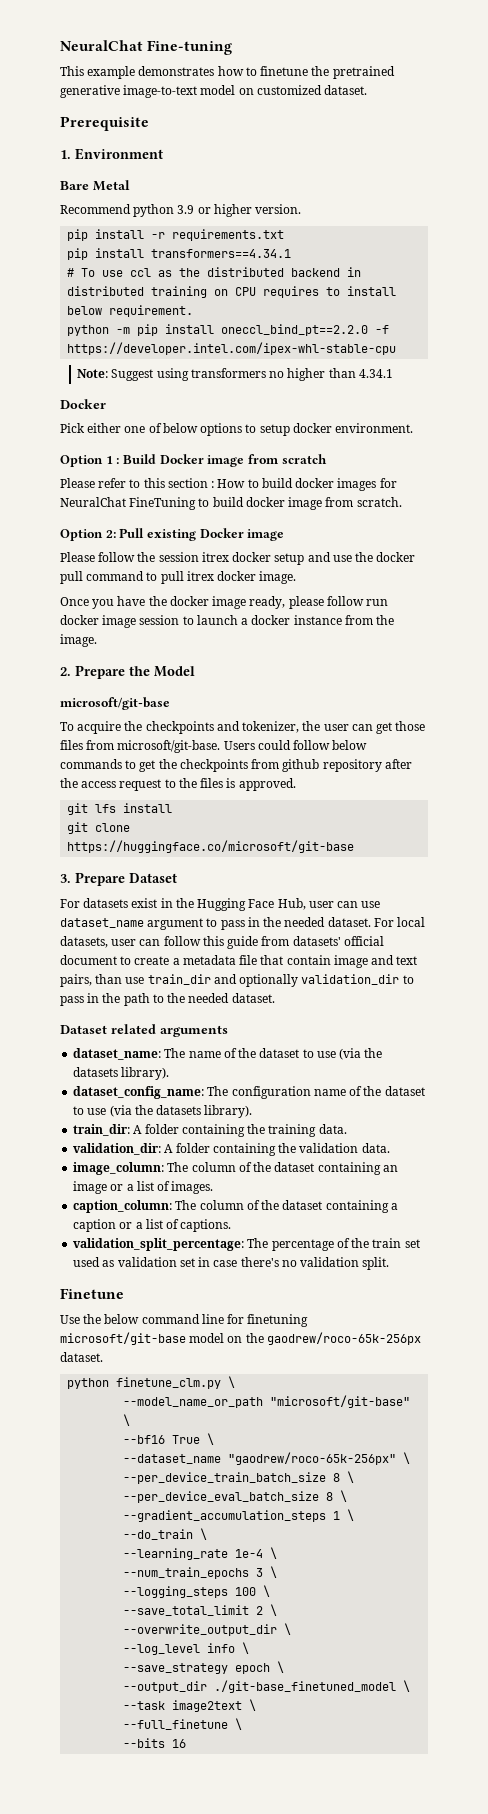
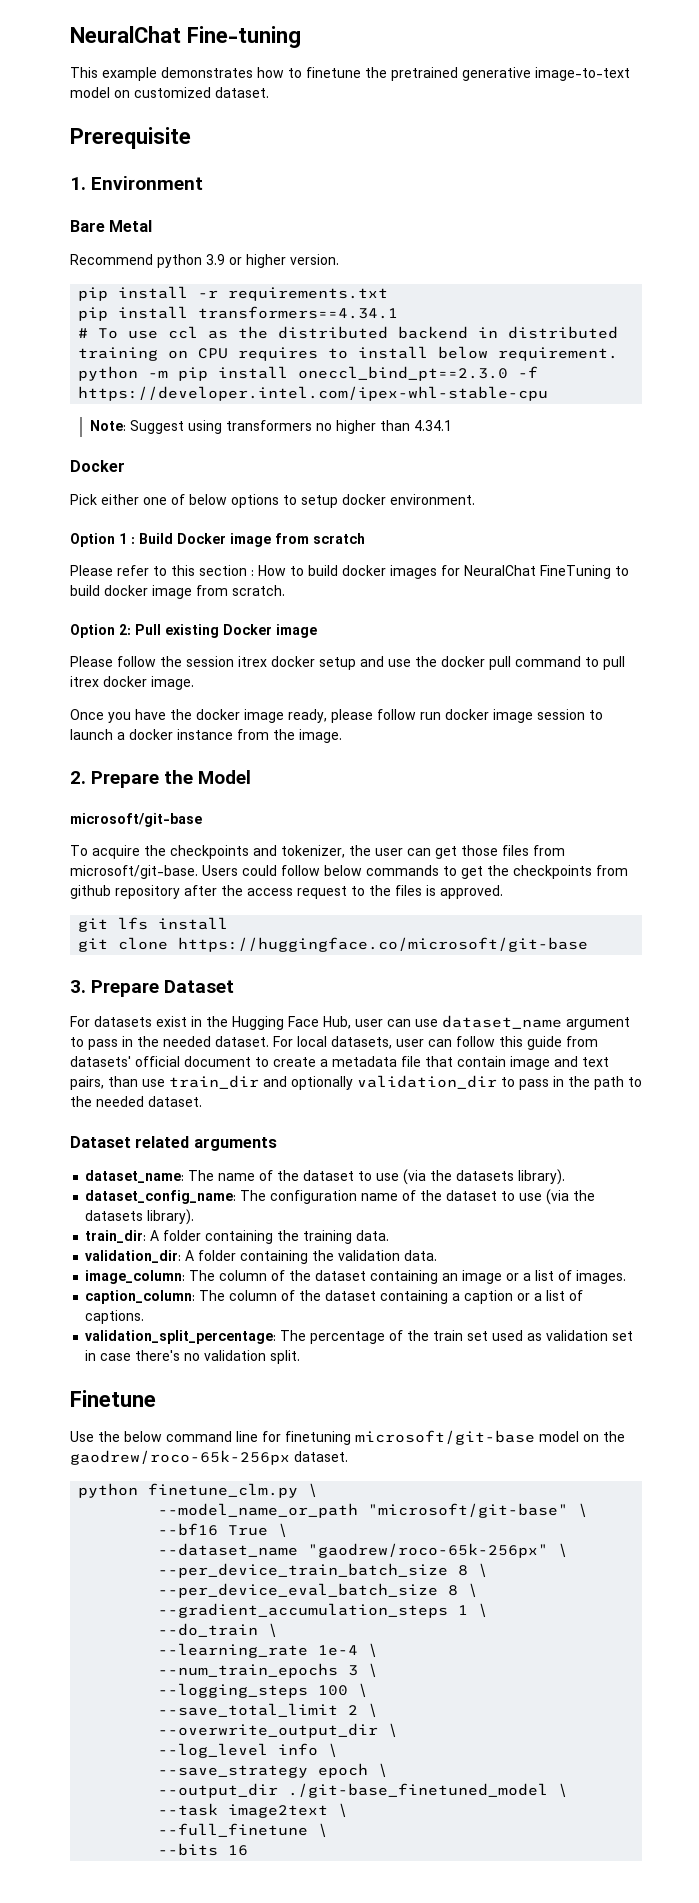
- python -m pip install oneccl_bind_pt==2.2.0 -f https://developer.intel.com/ipex-whl-stable-cpu
+ python -m pip install oneccl_bind_pt==2.3.0 -f https://developer.intel.com/ipex-whl-stable-cpu

